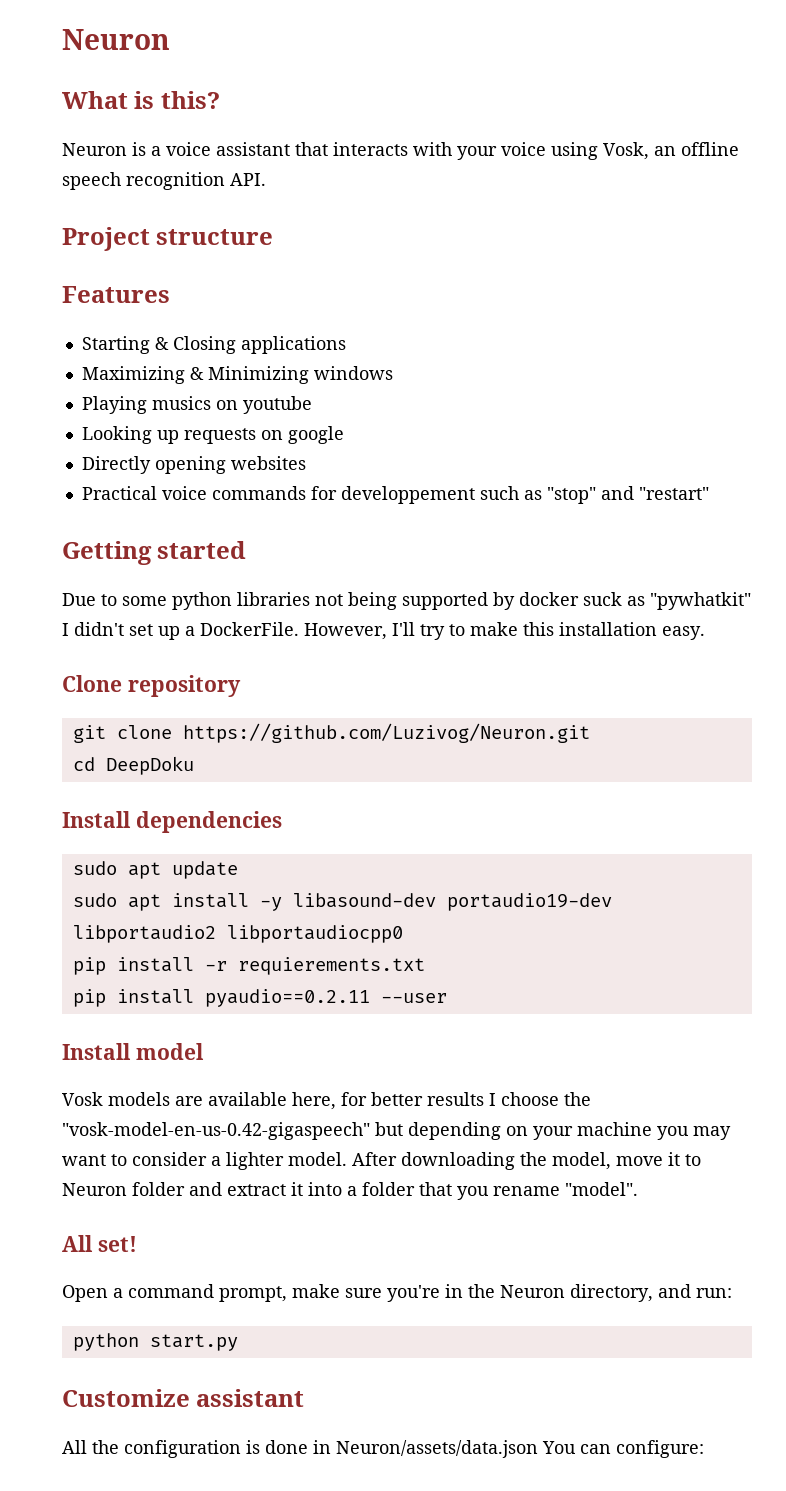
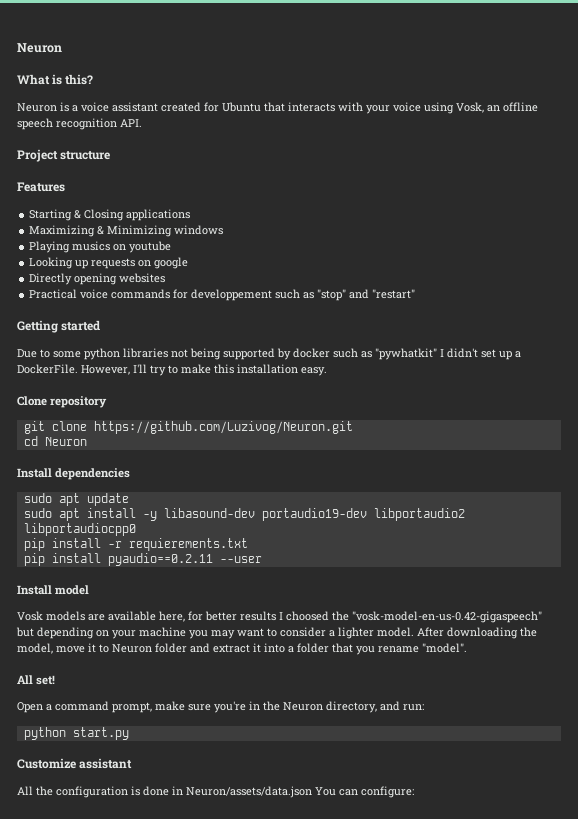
- Neuron is a voice assistant that interacts with your voice using Vosk, an offline speech recognition API.
+ Neuron is a voice assistant created for Ubuntu that interacts with your voice using Vosk, an offline speech recognition API.
- Due to some python libraries not being supported by docker suck as "pywhatkit" I didn't set up a DockerFile.
+ Due to some python libraries not being supported by docker such as "pywhatkit" I didn't set up a DockerFile.
- cd DeepDoku
+ cd Neuron
- Vosk models are available here, for better results I choose the "vosk-model-en-us-0.42-gigaspeech" but depending on your machine you may want to consider a lighter model.
+ Vosk models are available here, for better results I choosed the "vosk-model-en-us-0.42-gigaspeech" but depending on your machine you may want to consider a lighter model.

